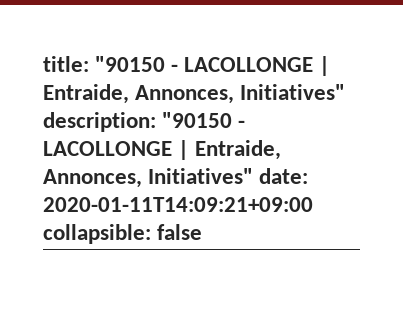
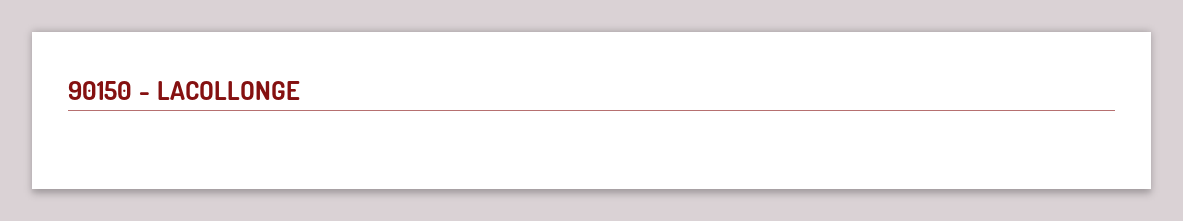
- title: "90150 - LACOLLONGE | Entraide, Annonces, Initiatives" description: "90150 - LACOLLONGE | Entraide, Annonces, Initiatives" date: 2020-01-11T14:09:21+09:00 collapsible: false
+ 90150 - LACOLLONGE

